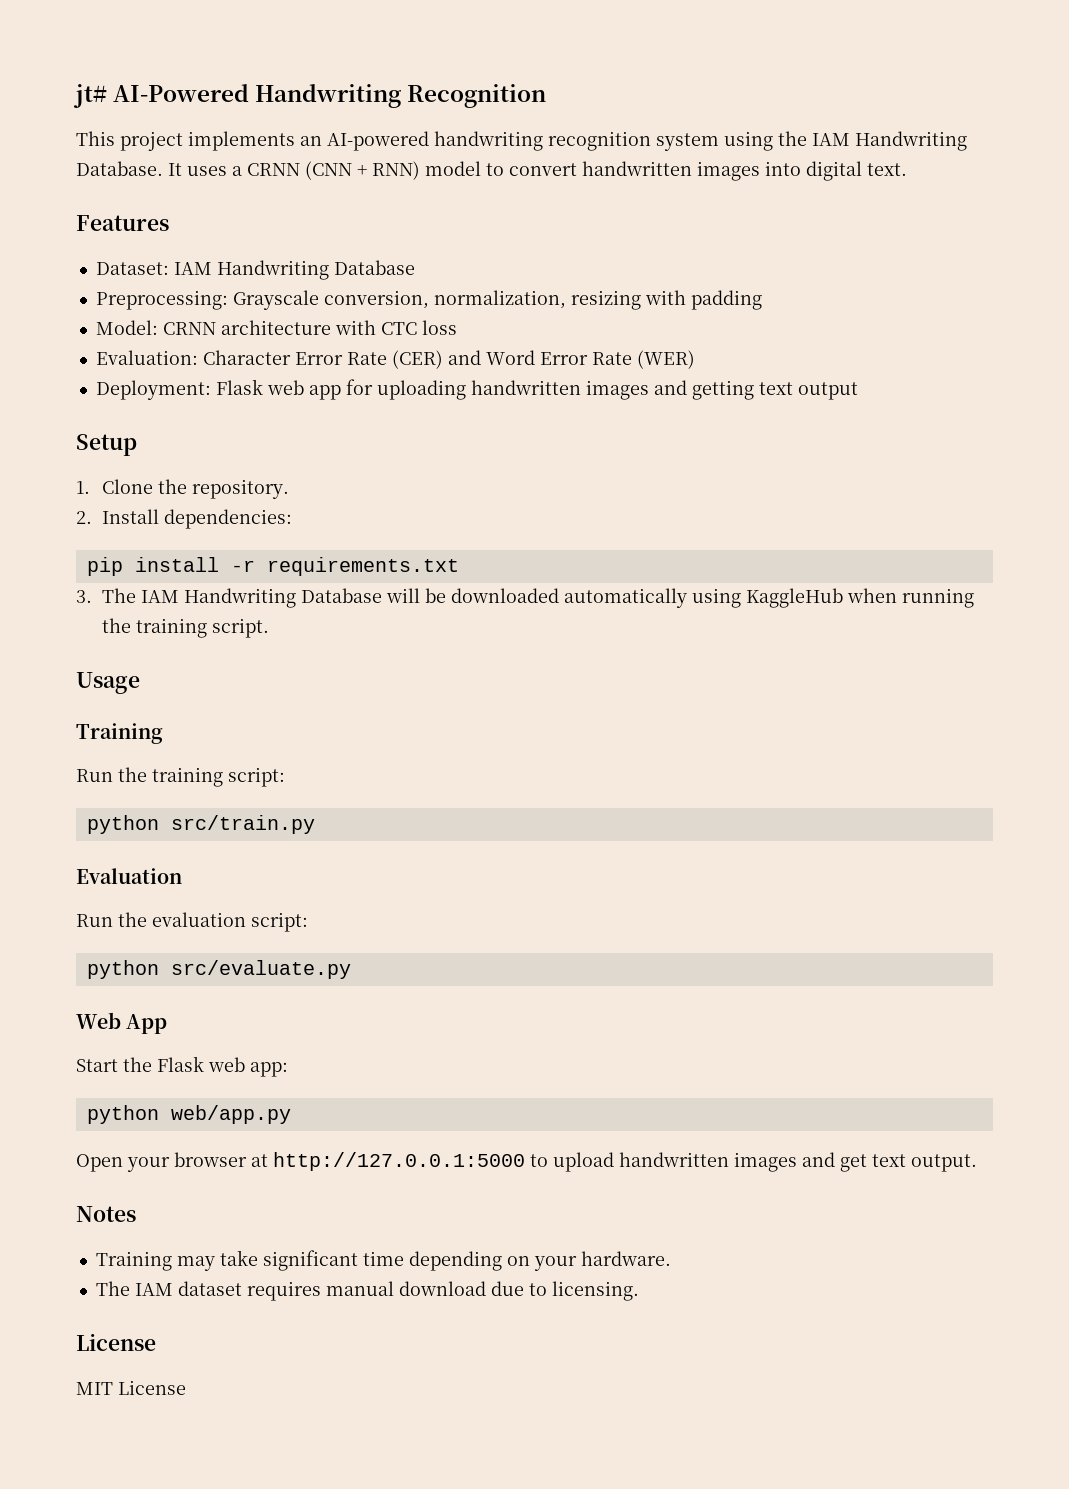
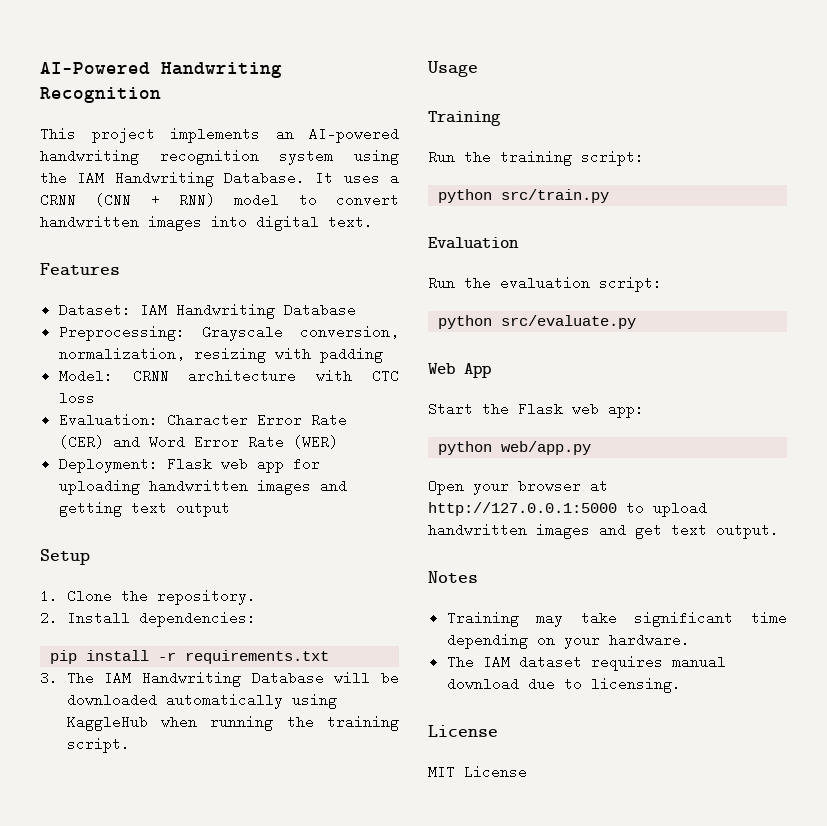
- jt# AI-Powered Handwriting Recognition
+ AI-Powered Handwriting Recognition

